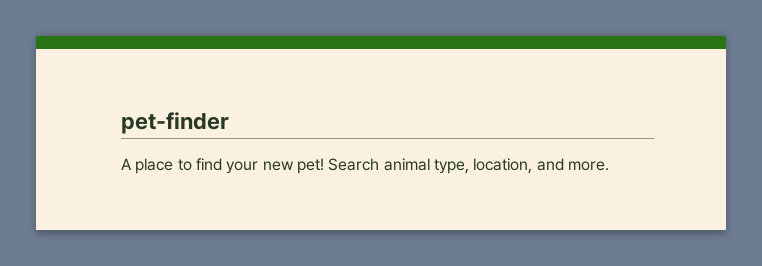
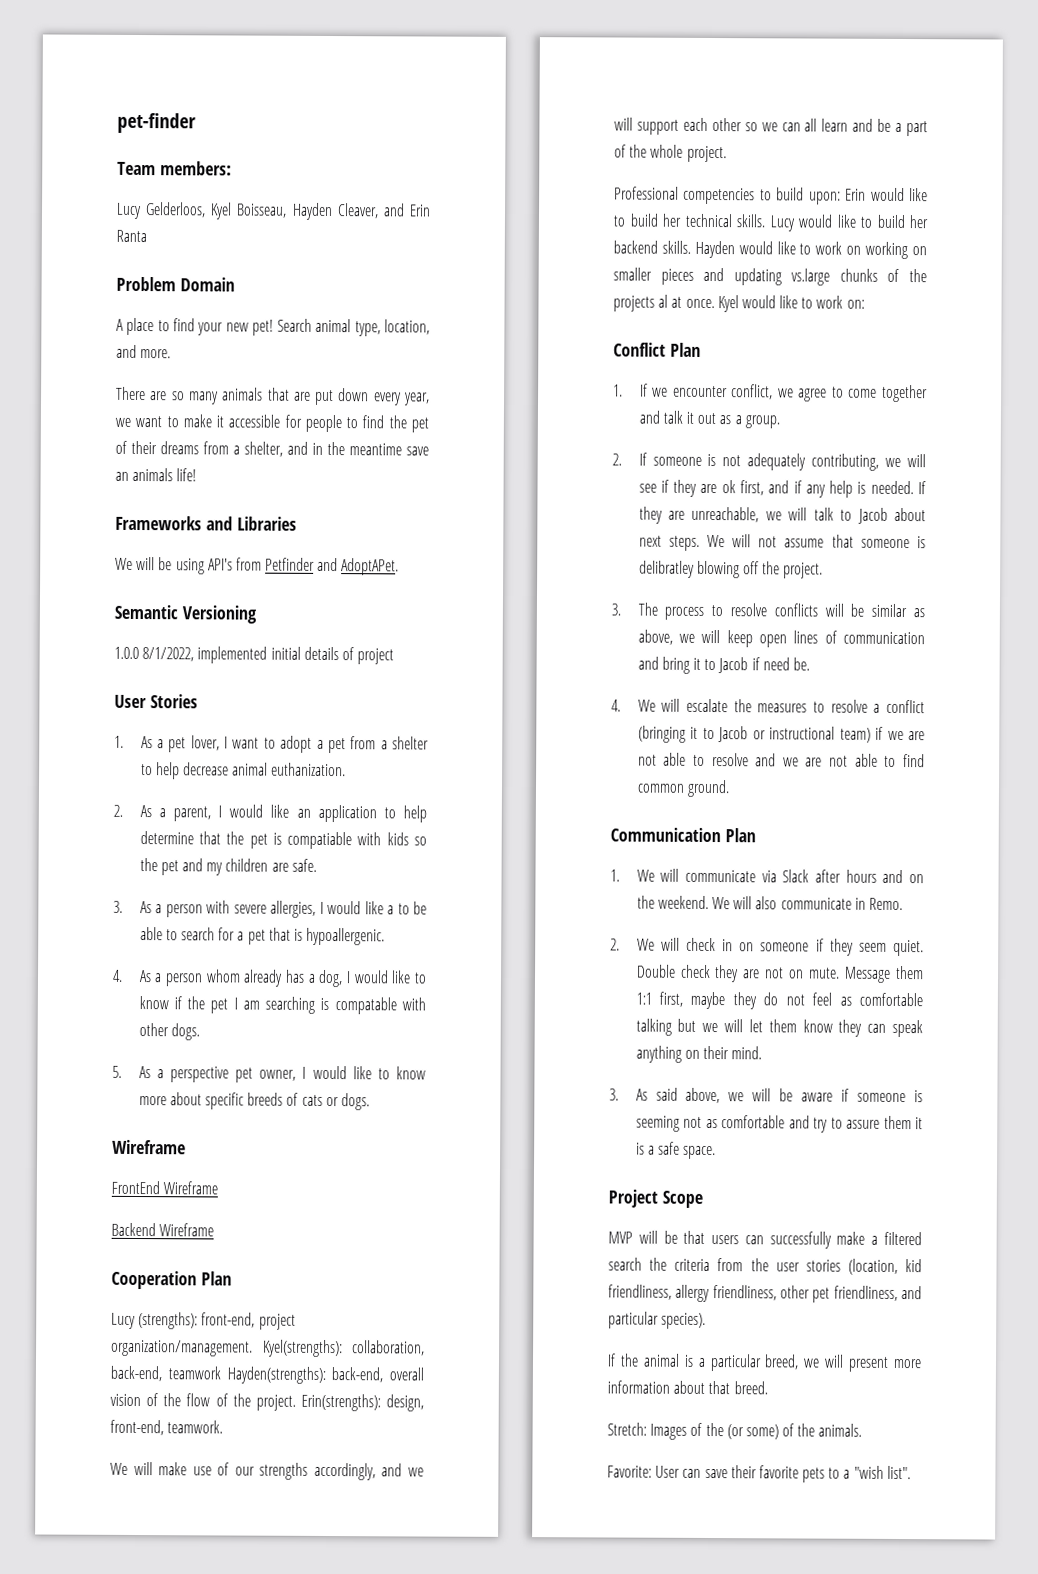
+ Team members:
+ Lucy Gelderloos, Kyel Boisseau, Hayden Cleaver, and Erin Ranta
+ Problem Domain
+ There are so many animals that are put down every year, we want to make it accessible for people to find the pet of their dreams from a shelter, and in the meantime save an animals life!
+ Frameworks and Libraries
+ We will be using API's from Petfinder and AdoptAPet.
+ Semantic Versioning
+ 1.0.0 8/1/2022, implemented initial details of project
+ User Stories
+ 1. As a pet lover, I want to adopt a pet from a shelter to help decrease animal euthanization.
+ 2. As a parent, I would like an application to help determine that the pet is compatiable with kids so the pet and my children are safe.
+ 3. As a person with severe allergies, I would like a to be able to search for a pet that is hypoallergenic.
+ 4. As a person whom already has a dog, I would like to know if the pet I am searching is compatable with other dogs.
+ 5. As a perspective pet owner, I would like to know more about specific breeds of cats or dogs.
+ Wireframe
+ FrontEnd Wireframe
+ Backend Wireframe
+ Cooperation Plan
+ Lucy (strengths): front-end, project organization/management. Kyel(strengths): collaboration, back-end, teamwork Hayden(strengths): back-end, overall vision of the flow of the project. Erin(strengths): design, front-end, teamwork.
+ We will make use of our strengths accordingly, and we will support each other so we can all learn and be a part of the whole project.
+ Professional competencies to build upon: Erin would like to build her technical skills. Lucy would like to build her backend skills. Hayden would like to work on working on smaller pieces and updating vs.large chunks of the projects al at once. Kyel would like to work on:
+ Conflict Plan
+ 1. If we encounter conflict, we agree to come together and talk it out as a group.
+ 2. If someone is not adequately contributing, we will see if they are ok first, and if any help is needed. If they are unreachable, we will talk to Jacob about next steps. We will not assume that someone is delibratley blowing off the project.
+ 3. The process to resolve conflicts will be similar as above, we will keep open lines of communication and bring it to Jacob if need be.
+ 4. We will escalate the measures to resolve a conflict (bringing it to Jacob or instructional team) if we are not able to resolve and we are not able to find common ground.
+ Communication Plan
+ 1. We will communicate via Slack after hours and on the weekend. We will also communicate in Remo.
+ 2. We will check in on someone if they seem quiet. Double check they are not on mute. Message them 1:1 first, maybe they do not feel as comfortable talking but we will let them know they can speak anything on their mind.
+ 3. As said above, we will be aware if someone is seeming not as comfortable and try to assure them it is a safe space.
+ Project Scope
+ MVP will be that users can successfully make a filtered search the criteria from the user stories (location, kid friendliness, allergy friendliness, other pet friendliness, and particular species).
+ If the animal is a particular breed, we will present more information about that breed.
+ Stretch: Images of the (or some) of the animals.
+ Favorite: User can save their favorite pets to a "wish list".

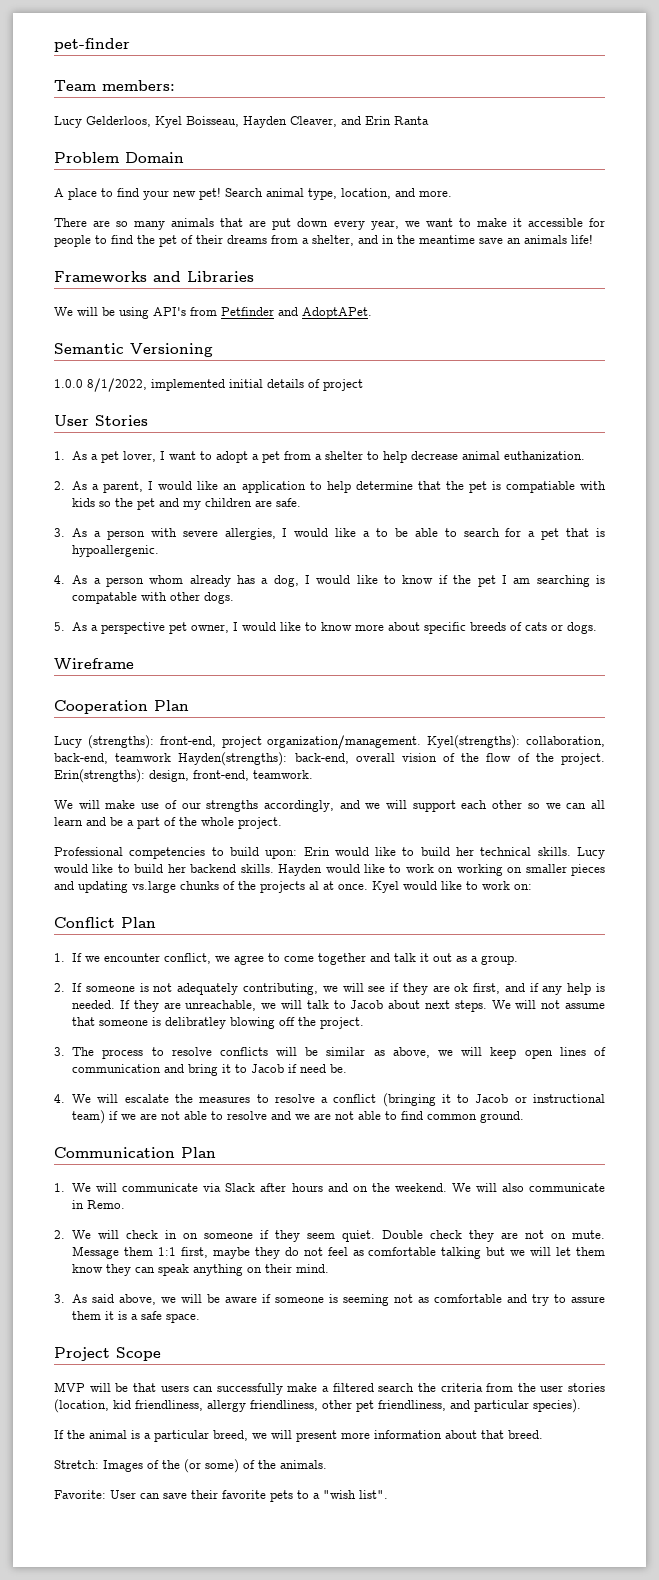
- FrontEnd Wireframe
- Backend Wireframe

